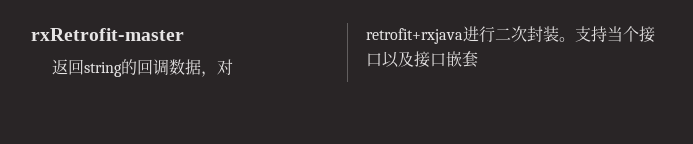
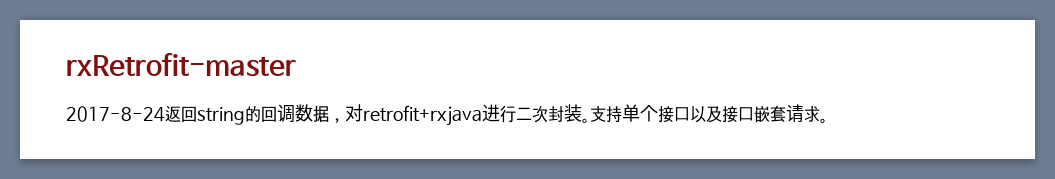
- 返回string的回调数据，对retrofit+rxjava进行二次封装。
+ 2017-8-24返回string的回调数据，对retrofit+rxjava进行二次封装。
- 支持当个接口以及接口嵌套
+ 支持单个接口以及接口嵌套请求。

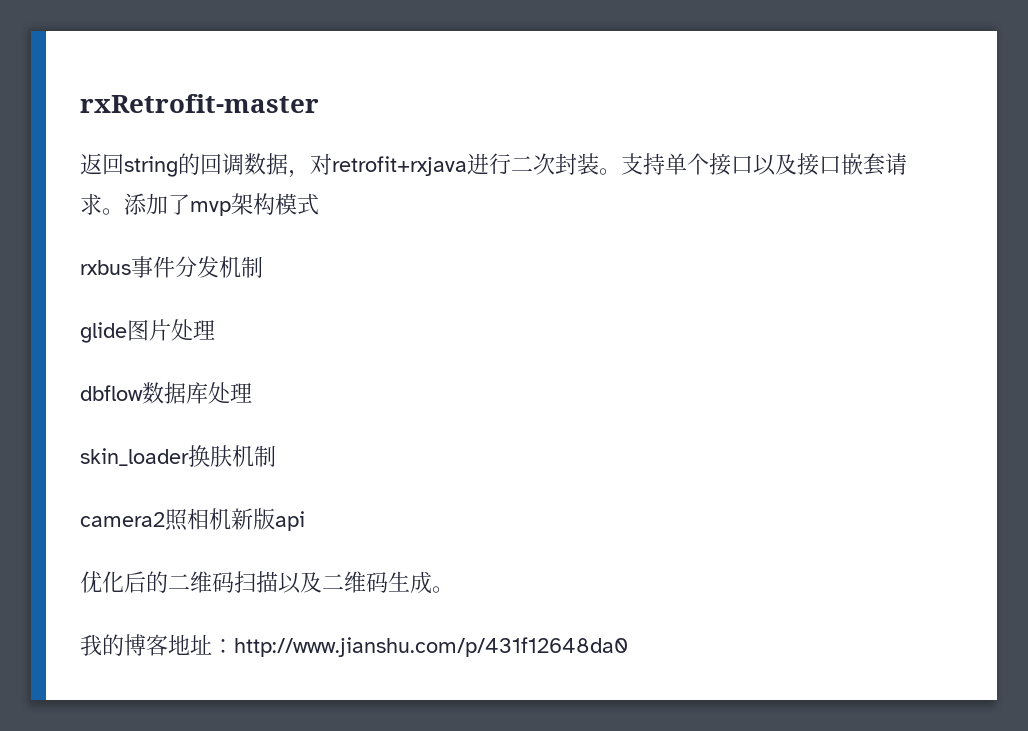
- 2017-8-24返回string的回调数据，对retrofit+rxjava进行二次封装。
+ 返回string的回调数据，对retrofit+rxjava进行二次封装。
+ 添加了mvp架构模式
+ rxbus事件分发机制
+ glide图片处理
+ dbflow数据库处理
+ skin_loader换肤机制
+ camera2照相机新版api
+ 优化后的二维码扫描以及二维码生成。
+ 我的博客地址：http://www.jianshu.com/p/431f12648da0

